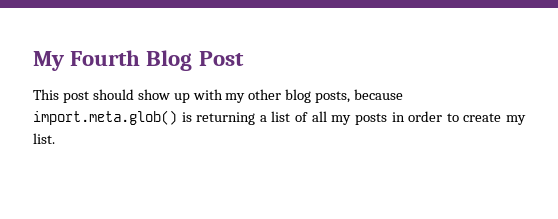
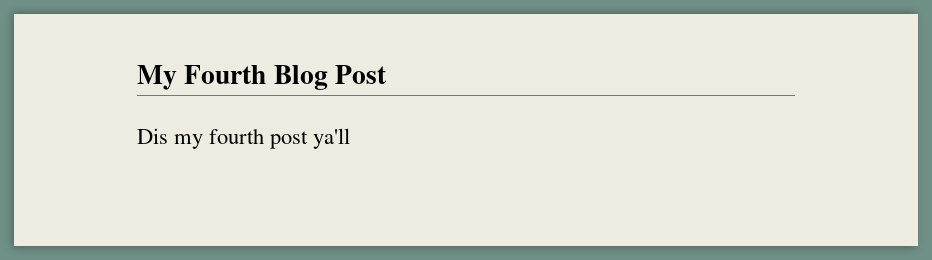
- This post should show up with my other blog posts, because import.meta.glob() is returning a list of all my posts in order to create my list.
+ Dis my fourth post ya'll

